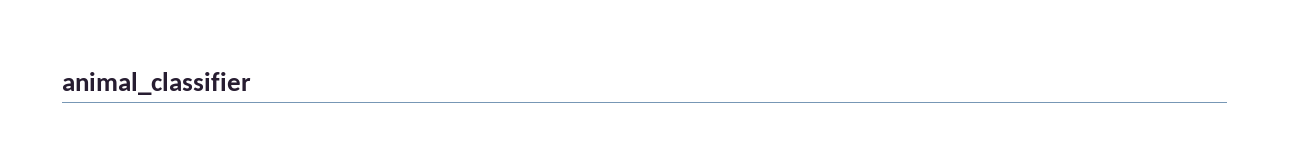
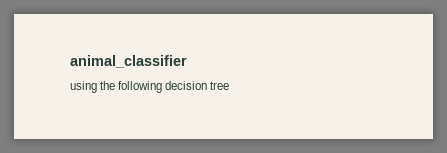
+ using the following decision tree

